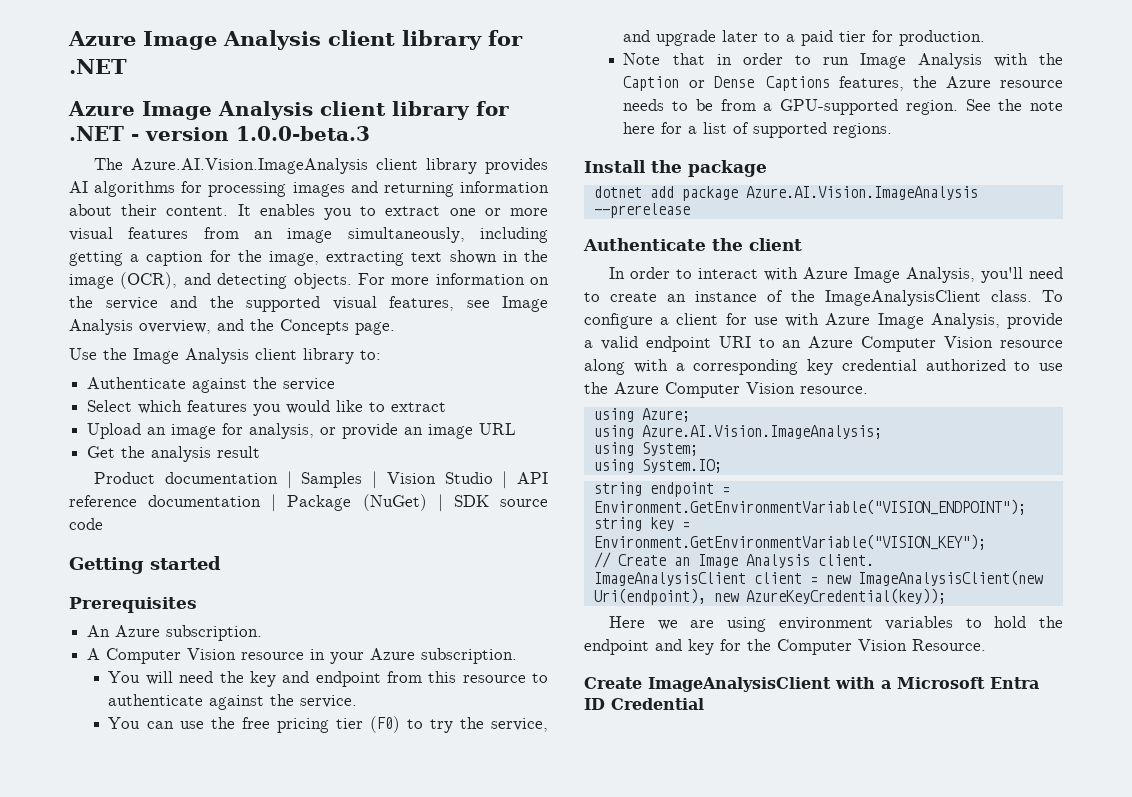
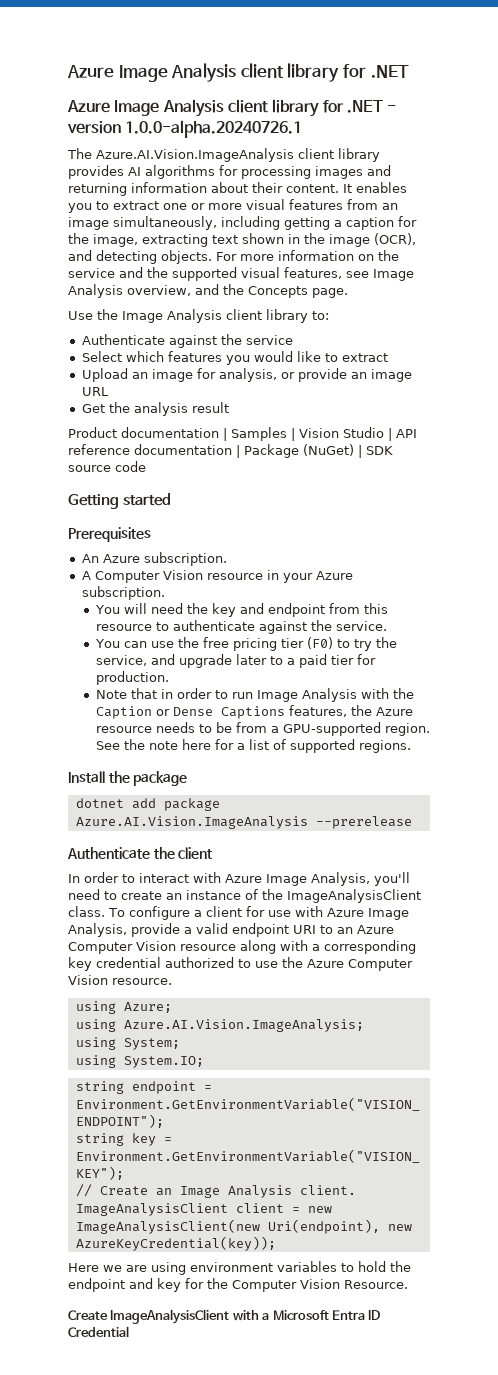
- Azure Image Analysis client library for .NET - version 1.0.0-beta.3
+ Azure Image Analysis client library for .NET - version 1.0.0-alpha.20240726.1

